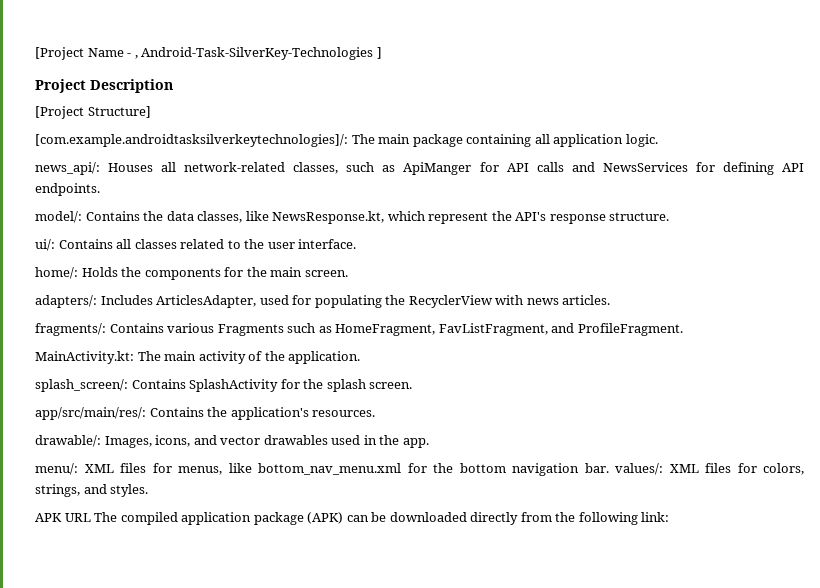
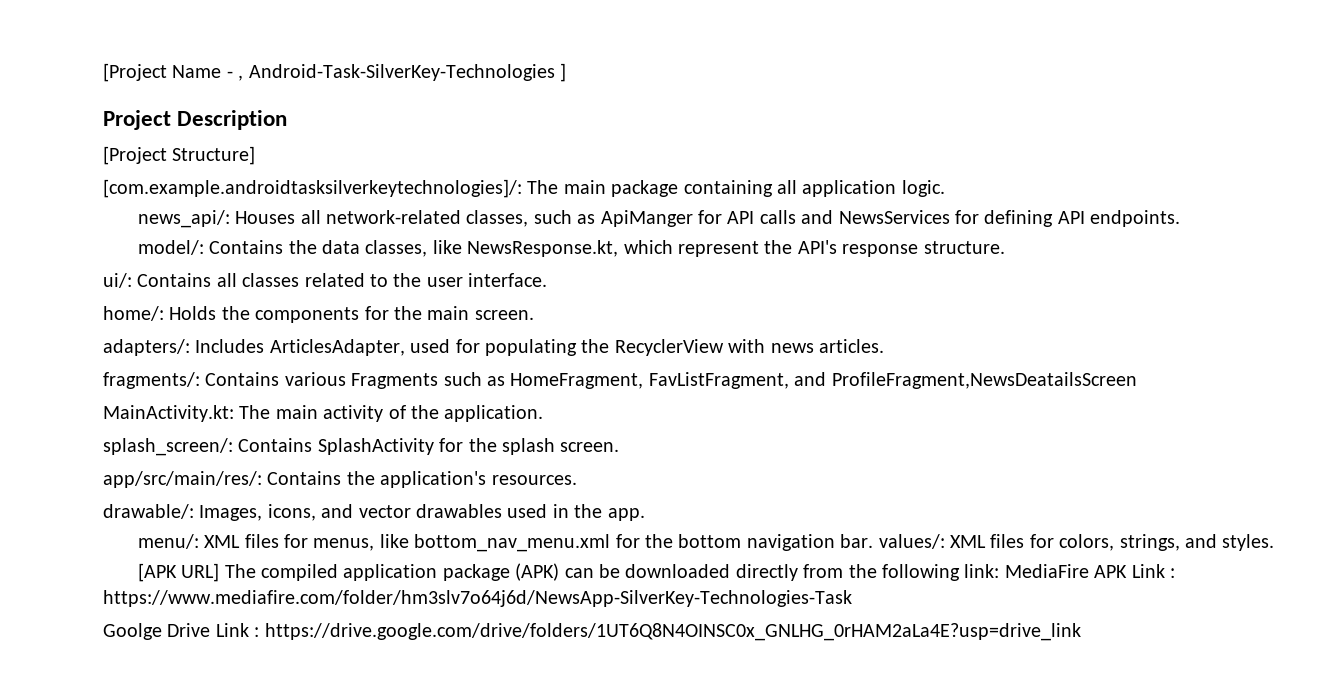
- fragments/: Contains various Fragments such as HomeFragment, FavListFragment, and ProfileFragment.
+ fragments/: Contains various Fragments such as HomeFragment, FavListFragment, and ProfileFragment,NewsDeatailsScreen
- APK URL The compiled application package (APK) can be downloaded directly from the following link:
+ [APK URL] The compiled application package (APK) can be downloaded directly from the following link: MediaFire APK Link : https://www.mediafire.com/folder/hm3slv7o64j6d/NewsApp-SilverKey-Technologies-Task
+ Goolge Drive Link : https://drive.google.com/drive/folders/1UT6Q8N4OINSC0x_GNLHG_0rHAM2aLa4E?usp=drive_link

